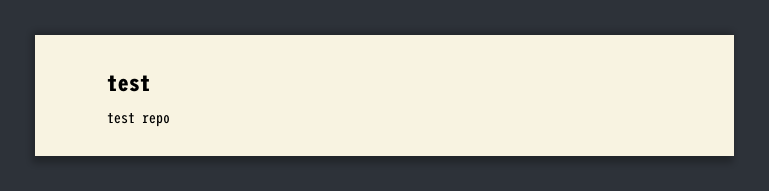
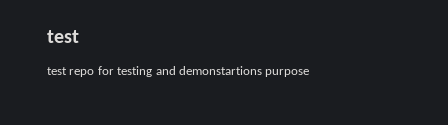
- test repo
+ test repo for testing and demonstartions purpose

